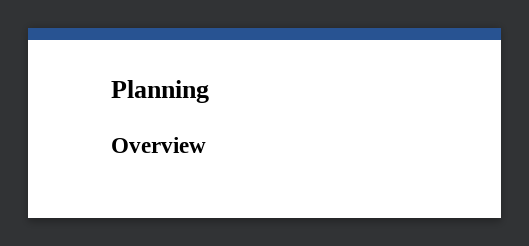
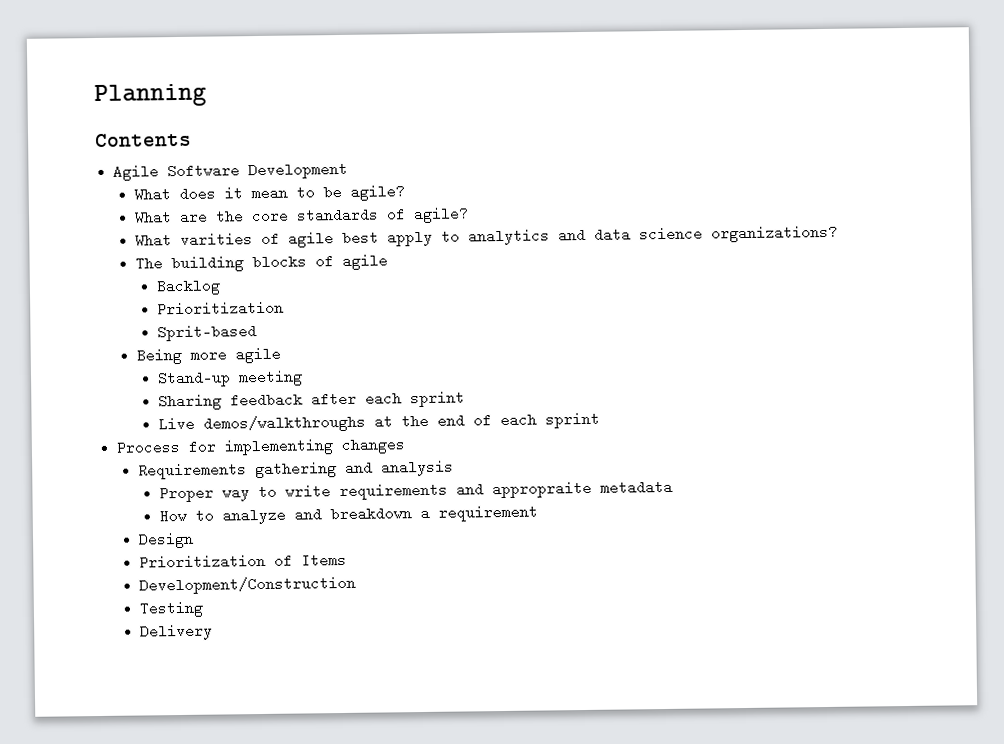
- Overview
+ Contents
+ Agile Software Development
+ What does it mean to be agile?
+ What are the core standards of agile?
+ What varities of agile best apply to analytics and data science organizations?
+ The building blocks of agile
+ Backlog
+ Prioritization
+ Sprit-based
+ Being more agile
+ Stand-up meeting
+ Sharing feedback after each sprint
+ Live demos/walkthroughs at the end of each sprint
+ Process for implementing changes
+ Requirements gathering and analysis
+ Proper way to write requirements and appropraite metadata
+ How to analyze and breakdown a requirement
+ Design
+ Prioritization of Items
+ Development/Construction
+ Testing
+ Delivery

